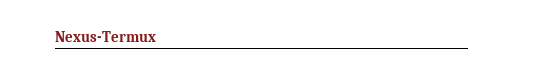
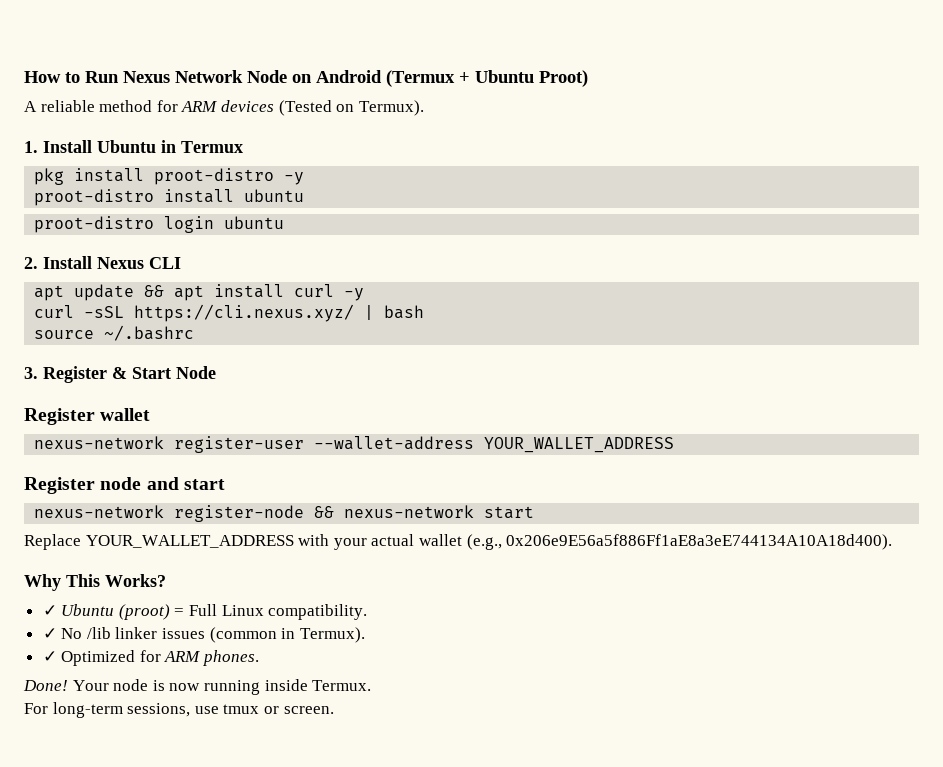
- Nexus-Termux
+ How to Run Nexus Network Node on Android (Termux + Ubuntu Proot)
+ A reliable method for ARM devices (Tested on Termux).
+ 1. Install Ubuntu in Termux
+ pkg install proot-distro -y
+ proot-distro install ubuntu
+ proot-distro login ubuntu
+ 2. Install Nexus CLI
+ apt update && apt install curl -y
+ curl -sSL https://cli.nexus.xyz/ | bash
+ source ~/.bashrc
+ 3. Register & Start Node
+ Register wallet
+ nexus-network register-user --wallet-address YOUR_WALLET_ADDRESS
+ Register node and start
+ nexus-network register-node && nexus-network start
+ Replace YOUR_WALLET_ADDRESS with your actual wallet (e.g., 0x206e9E56a5f886Ff1aE8a3eE744134A10A18d400).
+ Why This Works?
+ ✓ Ubuntu (proot) = Full Linux compatibility.
+ ✓ No /lib linker issues (common in Termux).
+ ✓ Optimized for ARM phones.
+ Done! Your node is now running inside Termux.
+ For long-term sessions, use tmux or screen.

